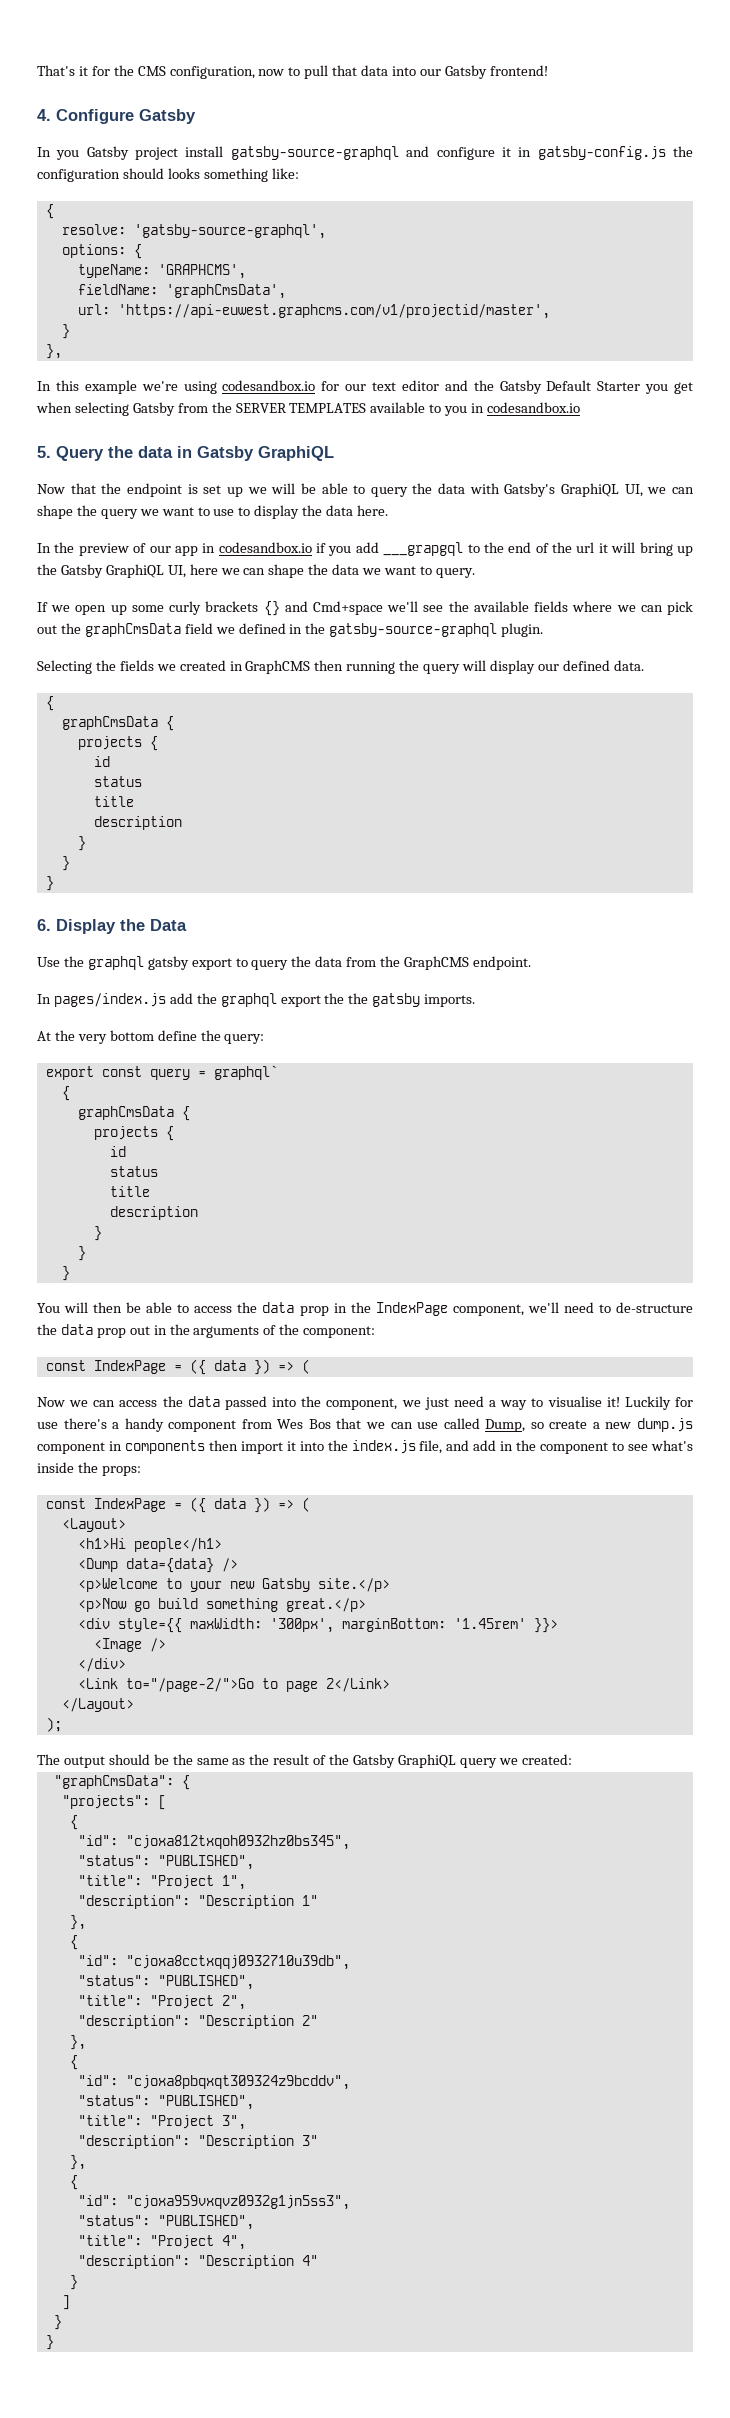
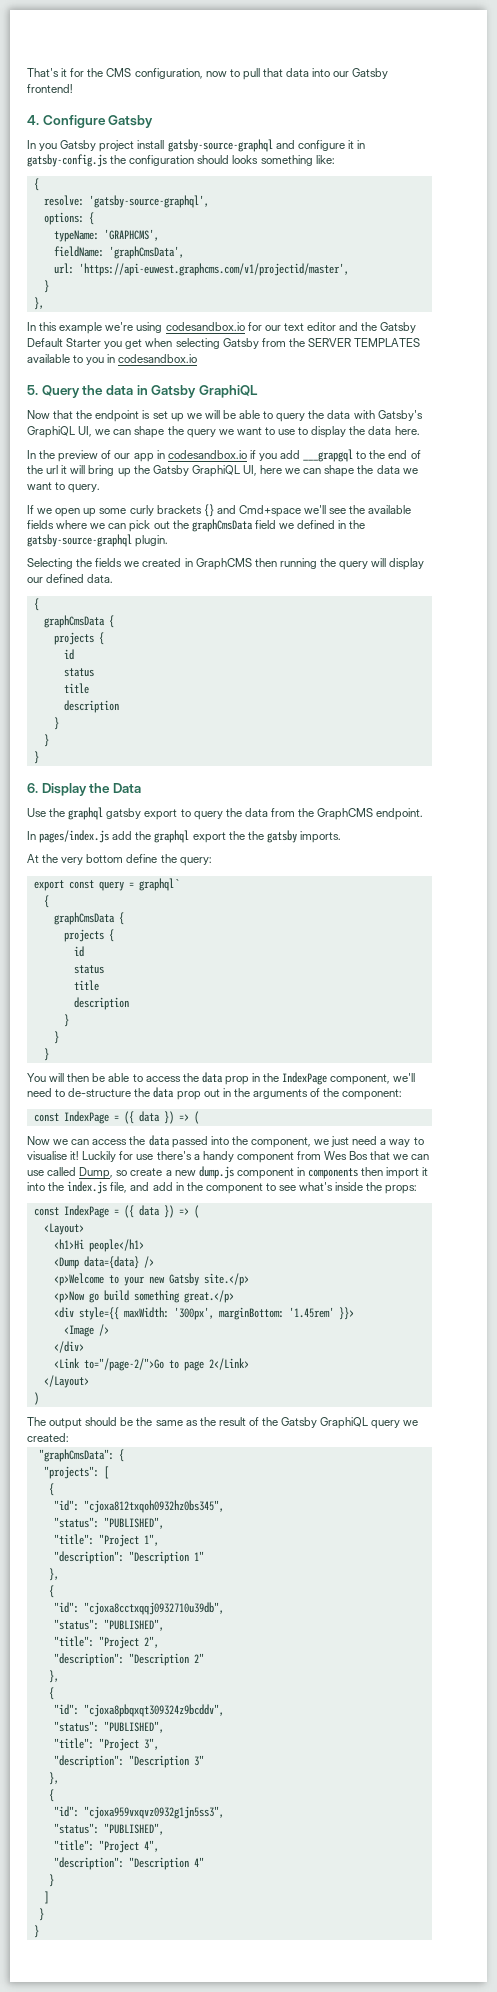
- );
+ )

